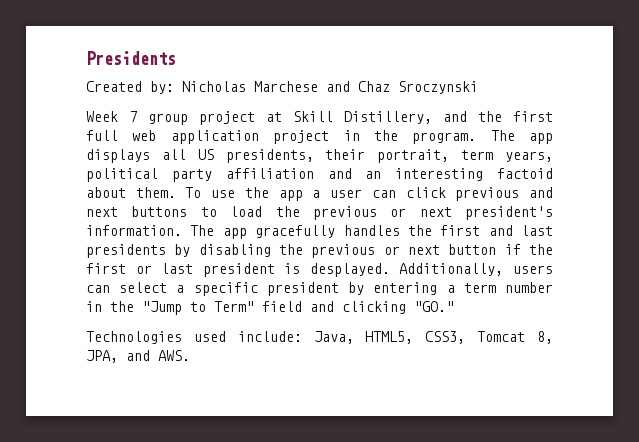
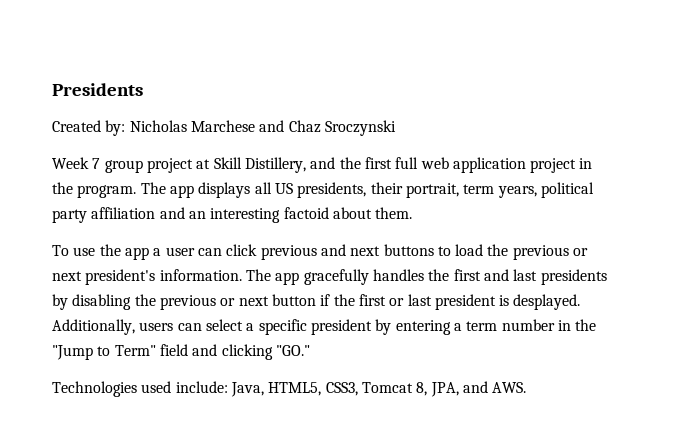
- The app displays all US presidents, their portrait, term years, political party affiliation and an interesting factoid about them. To use the app a user can click previous and next buttons to load the previous or next president's information.
+ The app displays all US presidents, their portrait, term years, political party affiliation and an interesting factoid about them.
+ To use the app a user can click previous and next buttons to load the previous or next president's information.

